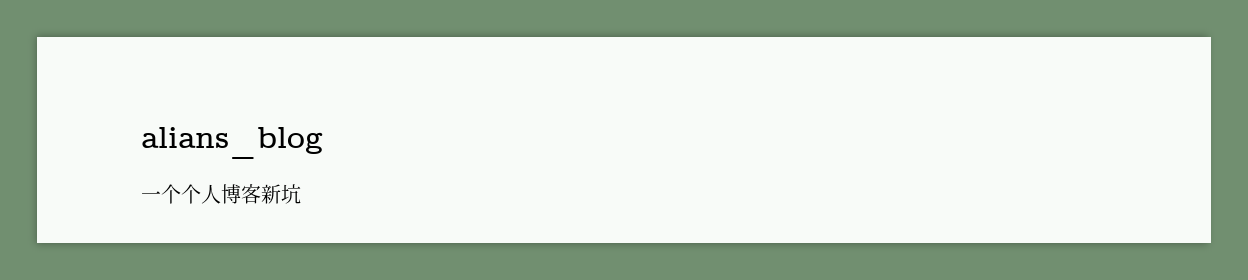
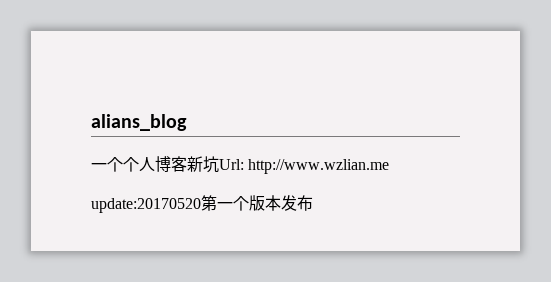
- 一个个人博客新坑
+ 一个个人博客新坑Url: http://www.wzlian.me
+ update:20170520第一个版本发布

